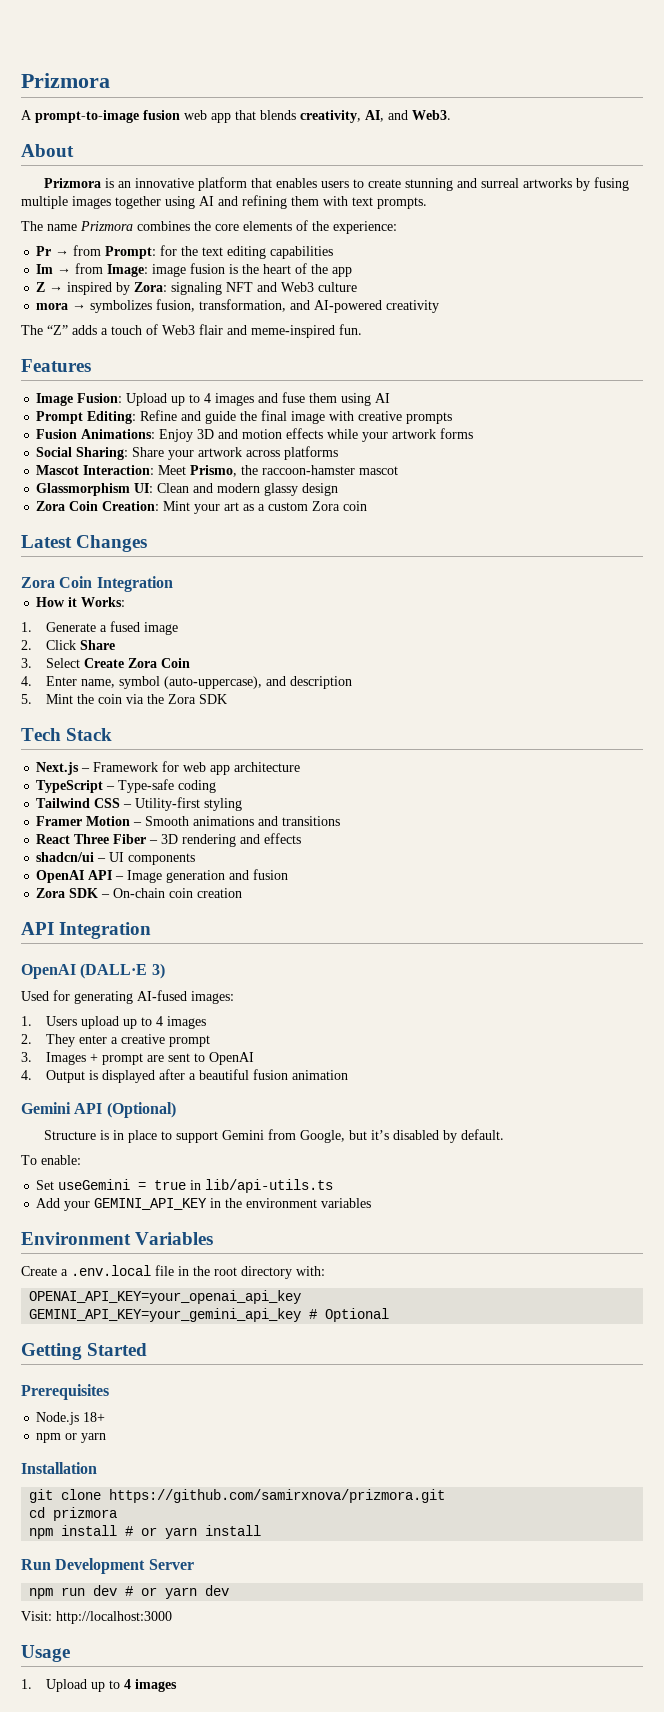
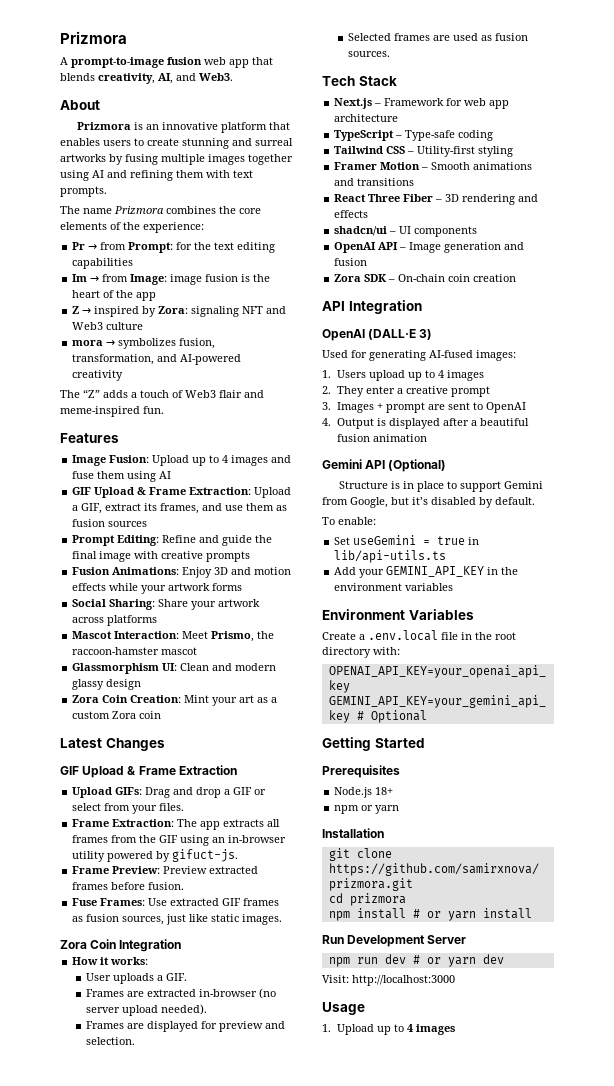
+ GIF Upload & Frame Extraction: Upload a GIF, extract its frames, and use them as fusion sources
+ GIF Upload & Frame Extraction
+ Upload GIFs: Drag and drop a GIF or select from your files.
+ Frame Extraction: The app extracts all frames from the GIF using an in-browser utility powered by gifuct-js.
+ Frame Preview: Preview extracted frames before fusion.
+ Fuse Frames: Use extracted GIF frames as fusion sources, just like static images.
- How it Works:
- 1. Generate a fused image
- 2. Click Share
- 3. Select Create Zora Coin
- 4. Enter name, symbol (auto-uppercase), and description
- 5. Mint the coin via the Zora SDK
+ How it works:
+ User uploads a GIF.
+ Frames are extracted in-browser (no server upload needed).
+ Frames are displayed for preview and selection.
+ Selected frames are used as fusion sources.

